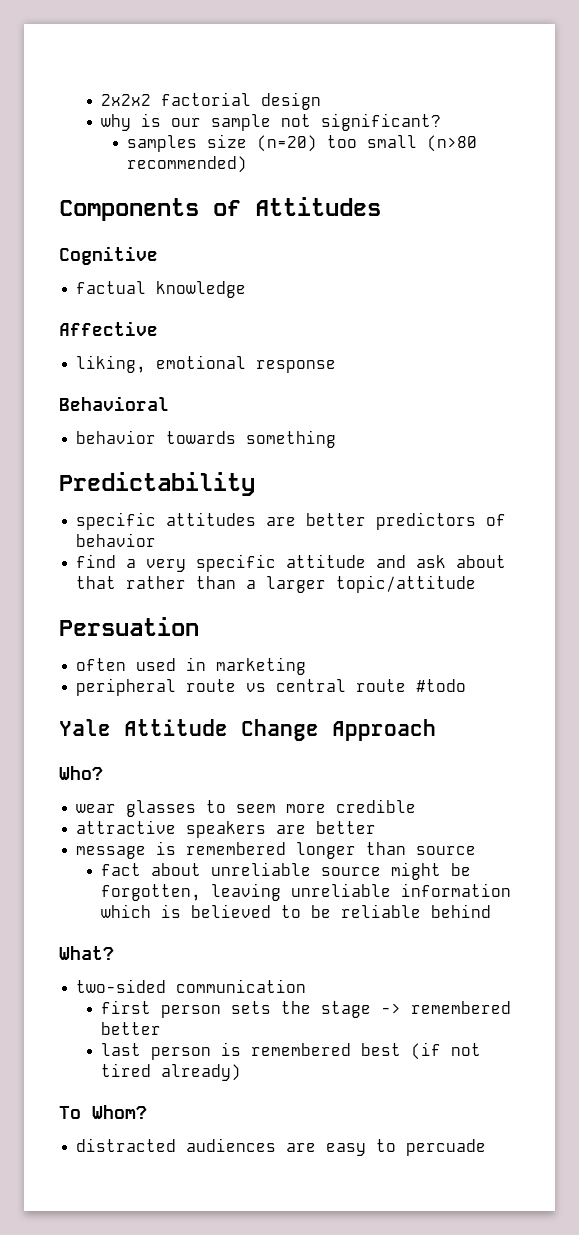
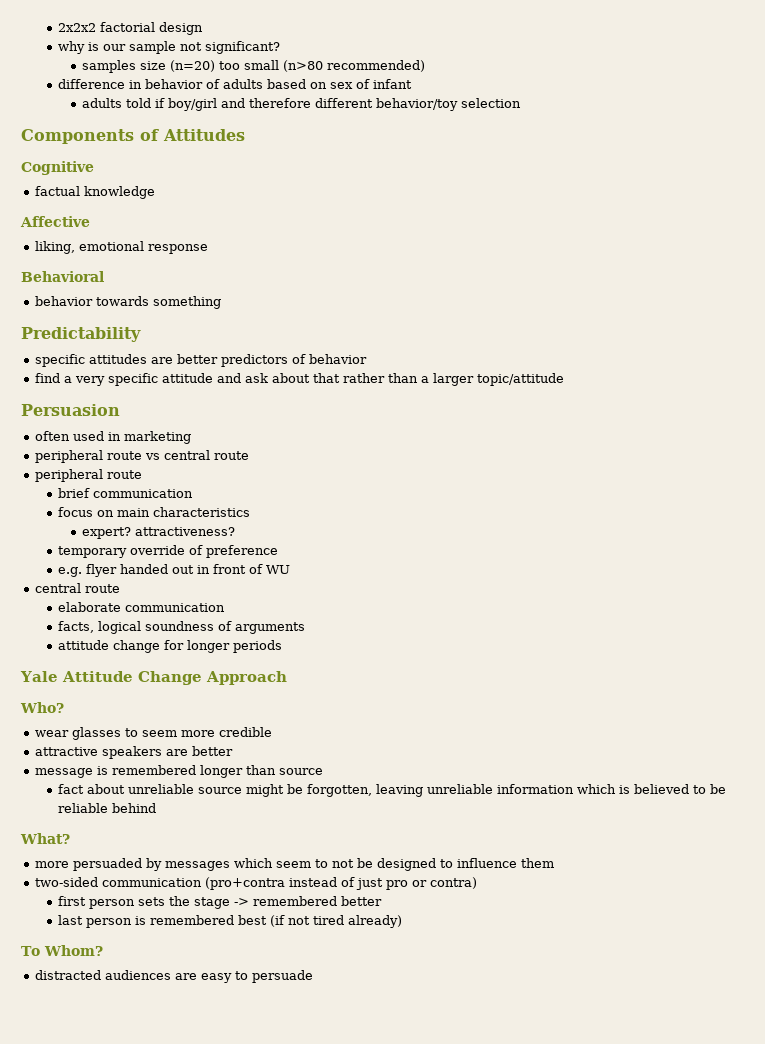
+ difference in behavior of adults based on sex of infant
+ adults told if boy/girl and therefore different behavior/toy selection
- Persuation
+ Persuasion
- peripheral route vs central route #todo
+ peripheral route vs central route
+ peripheral route
+ brief communication
+ focus on main characteristics
+ expert? attractiveness?
+ temporary override of preference
+ e.g. flyer handed out in front of WU
+ central route
+ elaborate communication
+ facts, logical soundness of arguments
+ attitude change for longer periods
- two-sided communication
+ more persuaded by messages which seem to not be designed to influence them
+ two-sided communication (pro+contra instead of just pro or contra)
- distracted audiences are easy to percuade
+ distracted audiences are easy to persuade

